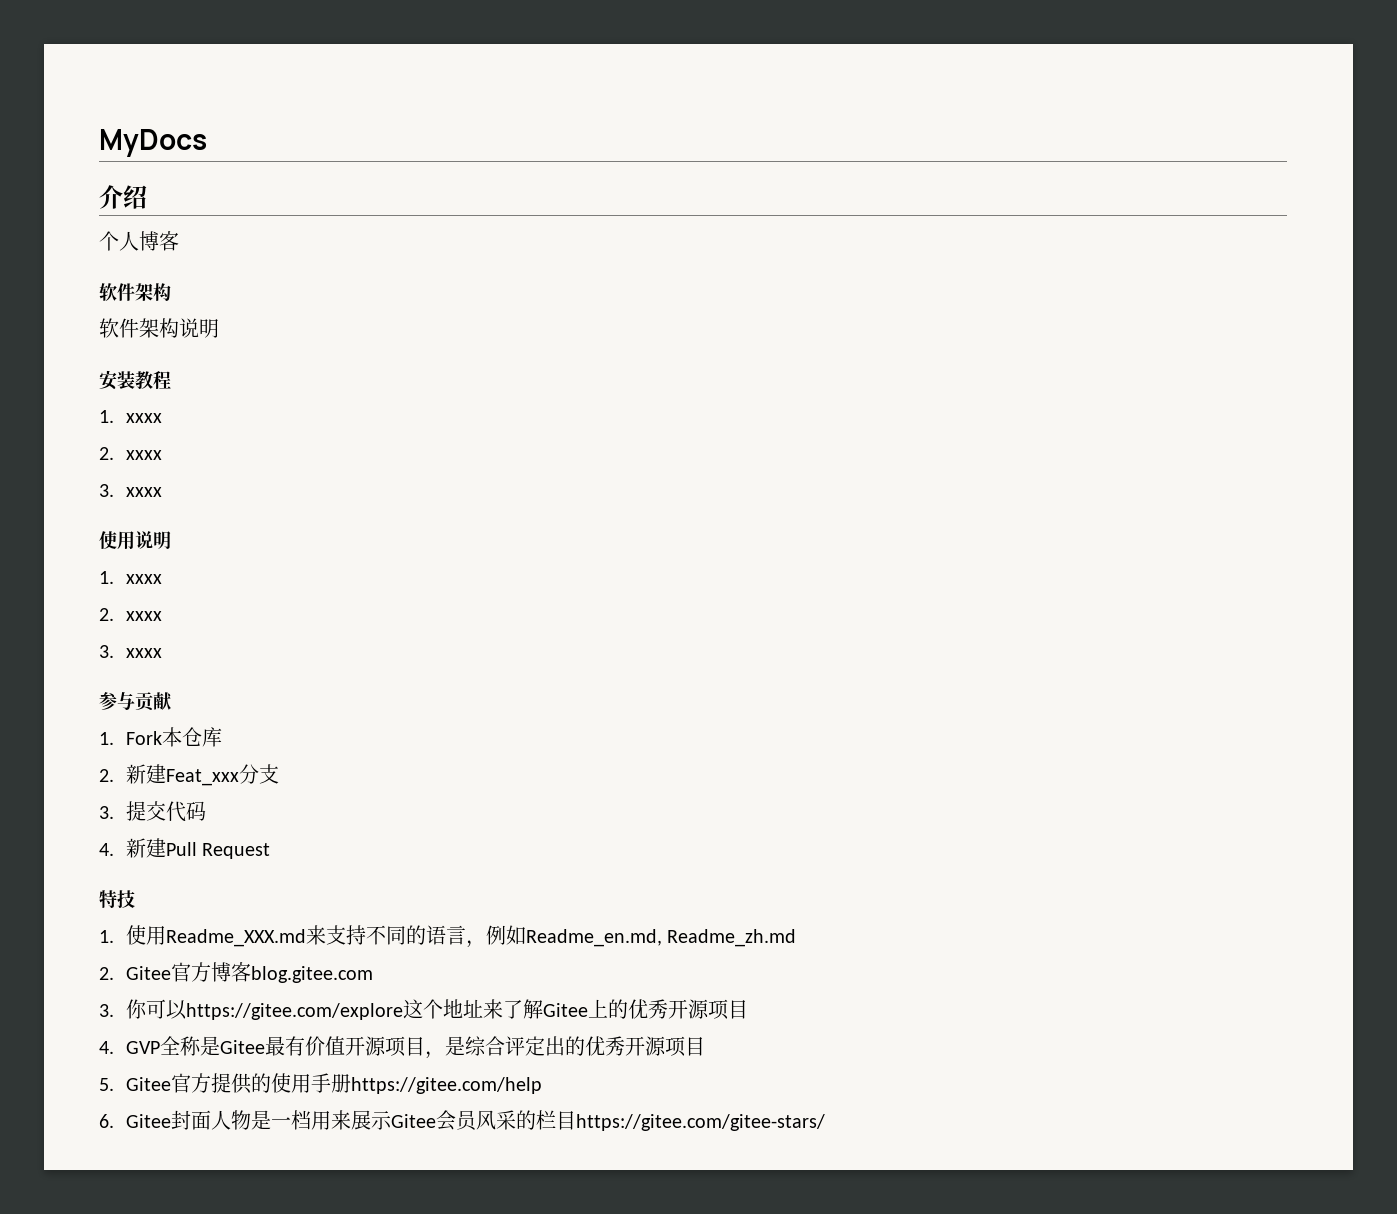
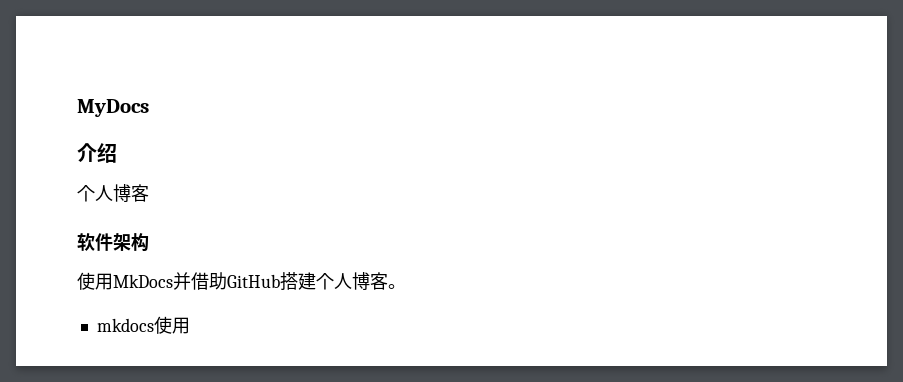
- 软件架构说明
- 安装教程
- 1. xxxx
- 2. xxxx
- 3. xxxx
- 使用说明
- 1. xxxx
- 2. xxxx
- 3. xxxx
- 参与贡献
- 1. Fork本仓库
- 2.新建Feat_xxx分支
- 3.提交代码
- 4.新建Pull Request
- 特技
- 1.使用Readme_XXX.md来支持不同的语言，例如Readme_en.md, Readme_zh.md
- 2. Gitee官方博客blog.gitee.com
- 3.你可以https://gitee.com/explore这个地址来了解Gitee上的优秀开源项目
- 4. GVP全称是Gitee最有价值开源项目，是综合评定出的优秀开源项目
- 5. Gitee官方提供的使用手册https://gitee.com/help
- 6. Gitee封面人物是一档用来展示Gitee会员风采的栏目https://gitee.com/gitee-stars/
+ 使用MkDocs并借助GitHub搭建个人博客。
+ mkdocs使用

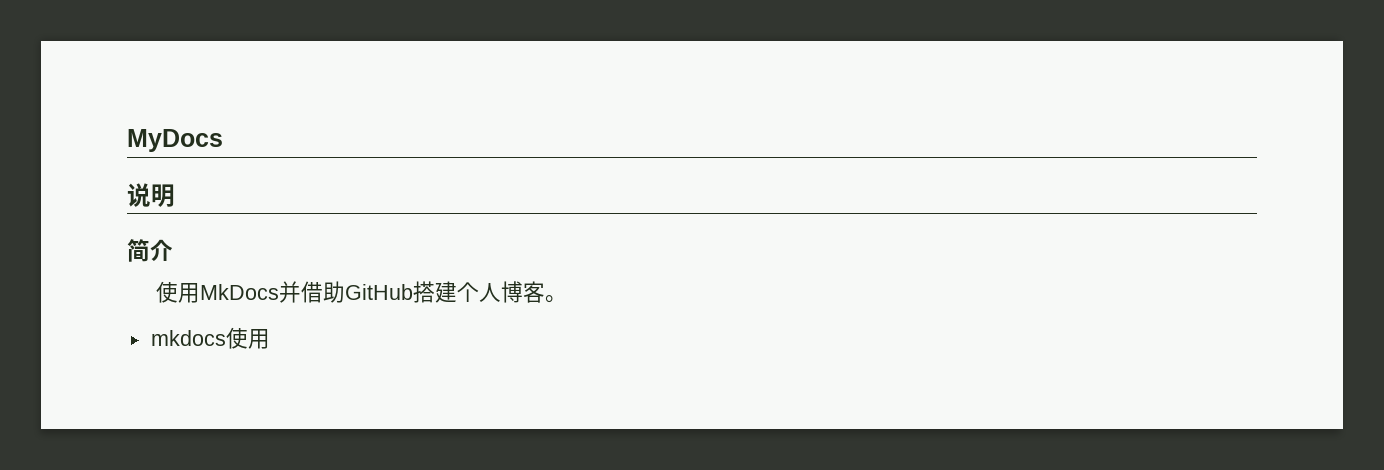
- 介绍
- 个人博客
- 软件架构
+ 说明
+ 简介

